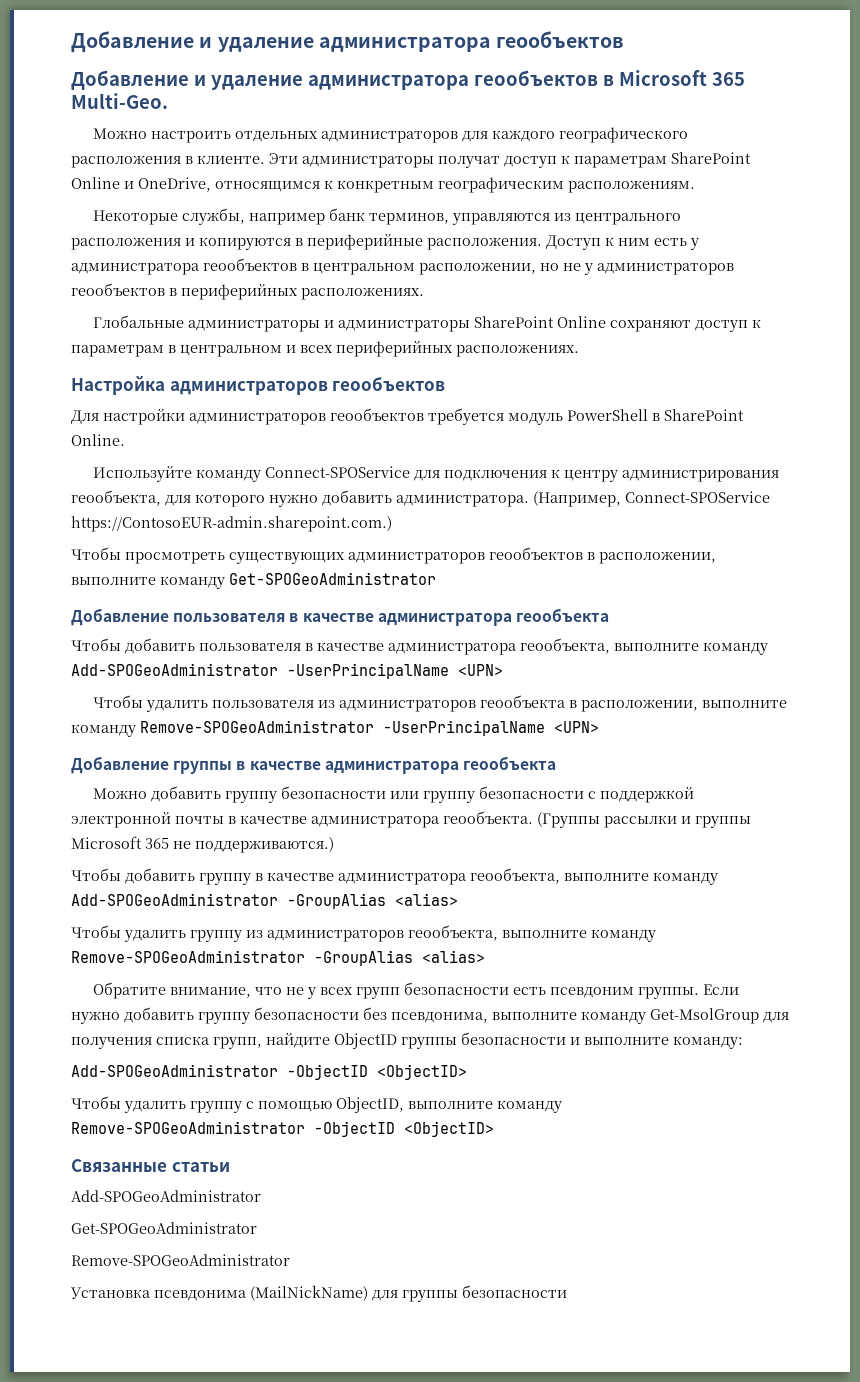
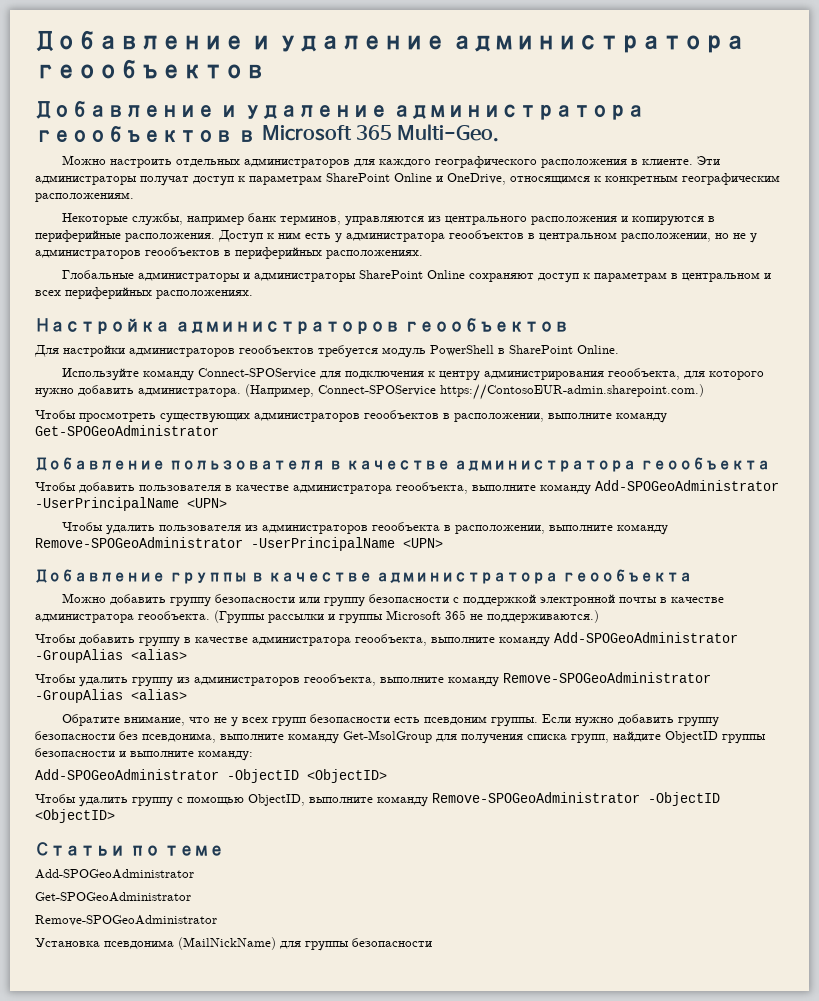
- Связанные статьи
+ Статьи по теме

